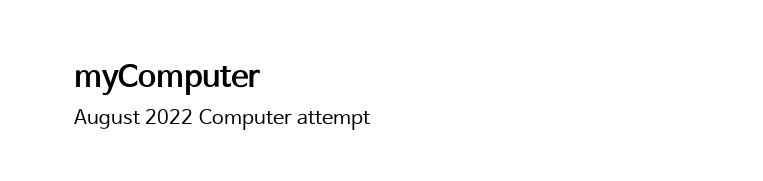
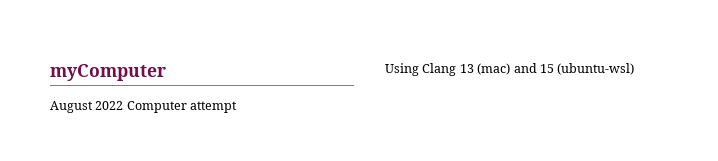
+ Using Clang 13 (mac) and 15 (ubuntu-wsl)

